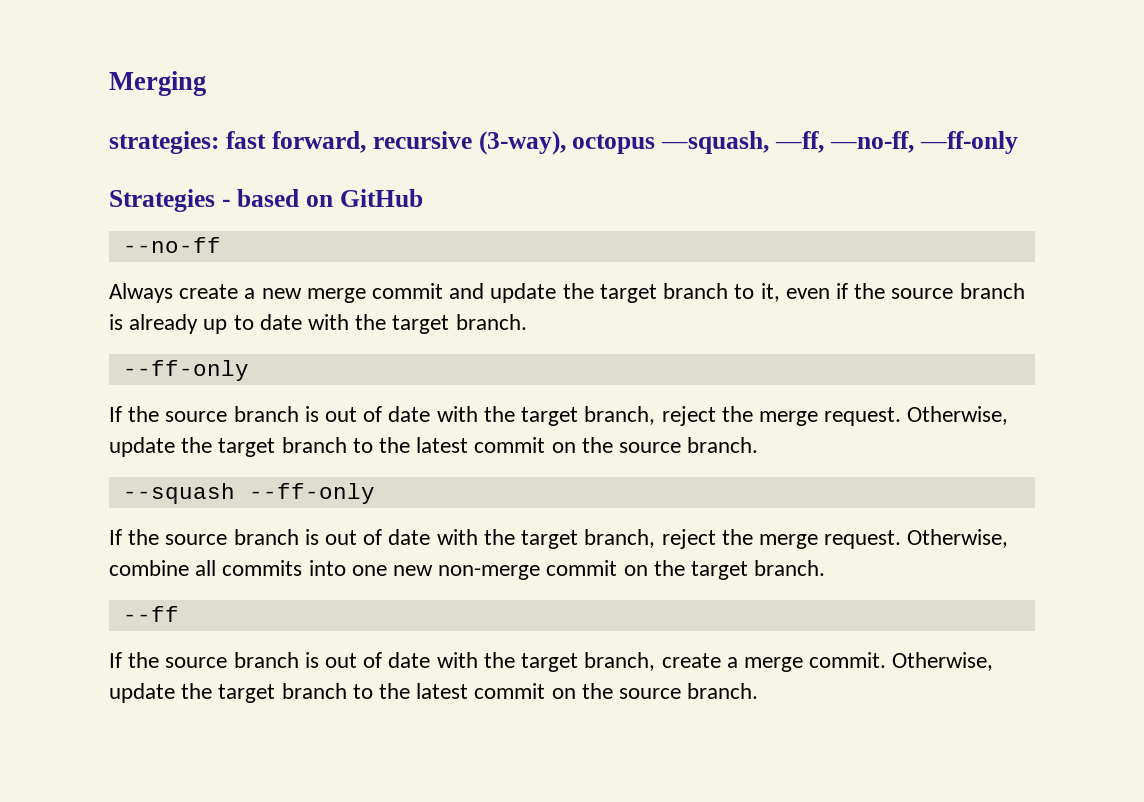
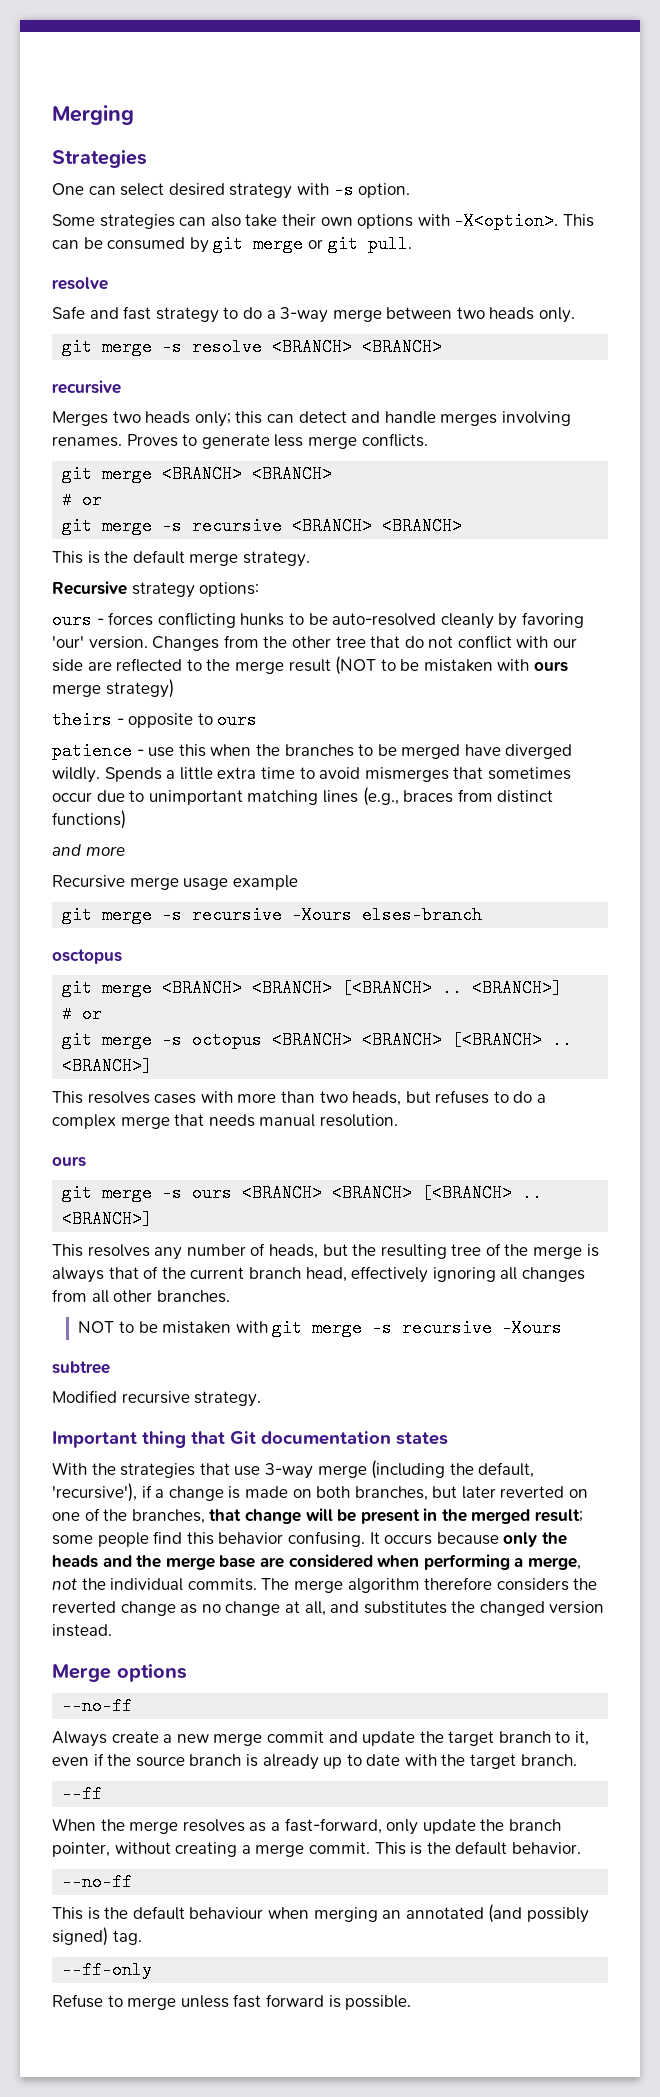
- strategies: fast forward, recursive (3-way), octopus —squash, —ff, —no-ff, —ff-only
- Strategies - based on GitHub
+ Strategies
+ One can select desired strategy with -s option.
+ Some strategies can also take their own options with -X<option>. This can be consumed by git merge or git pull.
+ resolve
+ Safe and fast strategy to do a 3-way merge between two heads only.
+ git merge -s resolve <BRANCH> <BRANCH>
+ recursive
+ Merges two heads only; this can detect and handle merges involving renames. Proves to generate less merge conflicts.
+ git merge <BRANCH> <BRANCH>
+ # or
+ git merge -s recursive <BRANCH> <BRANCH>
+ This is the default merge strategy.
+ Recursive strategy options:
+ ours - forces conflicting hunks to be auto-resolved cleanly by favoring 'our' version. Changes from the other tree that do not conflict with our side are reflected to the merge result (NOT to be mistaken with ours merge strategy)
+ theirs - opposite to ours
+ patience - use this when the branches to be merged have diverged wildly. Spends a little extra time to avoid mismerges that sometimes occur due to unimportant matching lines (e.g., braces from distinct functions)
+ and more
+ Recursive merge usage example
+ git merge -s recursive -Xours elses-branch
+ osctopus
+ git merge <BRANCH> <BRANCH> [<BRANCH> .. <BRANCH>]
+ # or
+ git merge -s octopus <BRANCH> <BRANCH> [<BRANCH> .. <BRANCH>]
+ This resolves cases with more than two heads, but refuses to do a complex merge that needs manual resolution.
+ ours
+ git merge -s ours <BRANCH> <BRANCH> [<BRANCH> .. <BRANCH>]
+ This resolves any number of heads, but the resulting tree of the merge is always that of the current branch head, effectively ignoring all changes from all other branches.
+ NOT to be mistaken with git merge -s recursive -Xours
+ subtree
+ Modified recursive strategy.
+ Important thing that Git documentation states
+ With the strategies that use 3-way merge (including the default, 'recursive'), if a change is made on both branches, but later reverted on one of the branches, that change will be present in the merged result; some people find this behavior confusing. It occurs because only the heads and the merge base are considered when performing a merge, not the individual commits. The merge algorithm therefore considers the reverted change as no change at all, and substitutes the changed version instead.
+ Merge options
  Always create a new merge commit and update the target branch to it, even if the source branch is already up to date with the target branch.
+ --ff
+ When the merge resolves as a fast-forward, only update the branch pointer, without creating a merge commit. This is the default behavior.
+ --no-ff
+ This is the default behaviour when merging an annotated (and possibly signed) tag.
  --ff-only
- If the source branch is out of date with the target branch, reject the merge request. Otherwise, update the target branch to the latest commit on the source branch.
- --squash --ff-only
- If the source branch is out of date with the target branch, reject the merge request. Otherwise, combine all commits into one new non-merge commit on the target branch.
- --ff
- If the source branch is out of date with the target branch, create a merge commit. Otherwise, update the target branch to the latest commit on the source branch.
+ Refuse to merge unless fast forward is possible.

